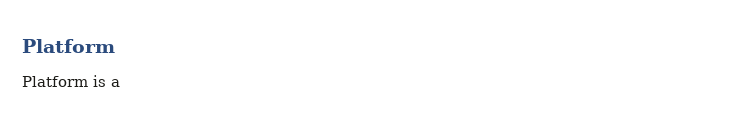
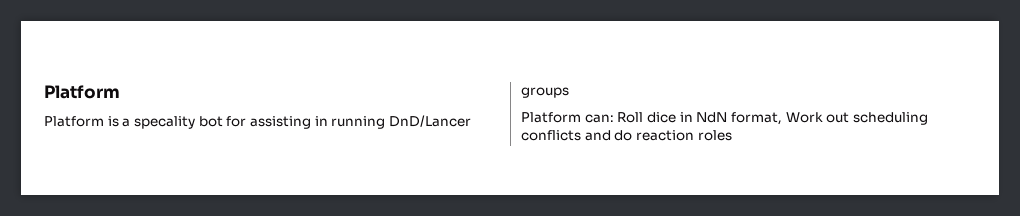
- Platform is a
+ Platform is a specality bot for assisting in running DnD/Lancer groups
+ Platform can: Roll dice in NdN format, Work out scheduling conflicts and do reaction roles

